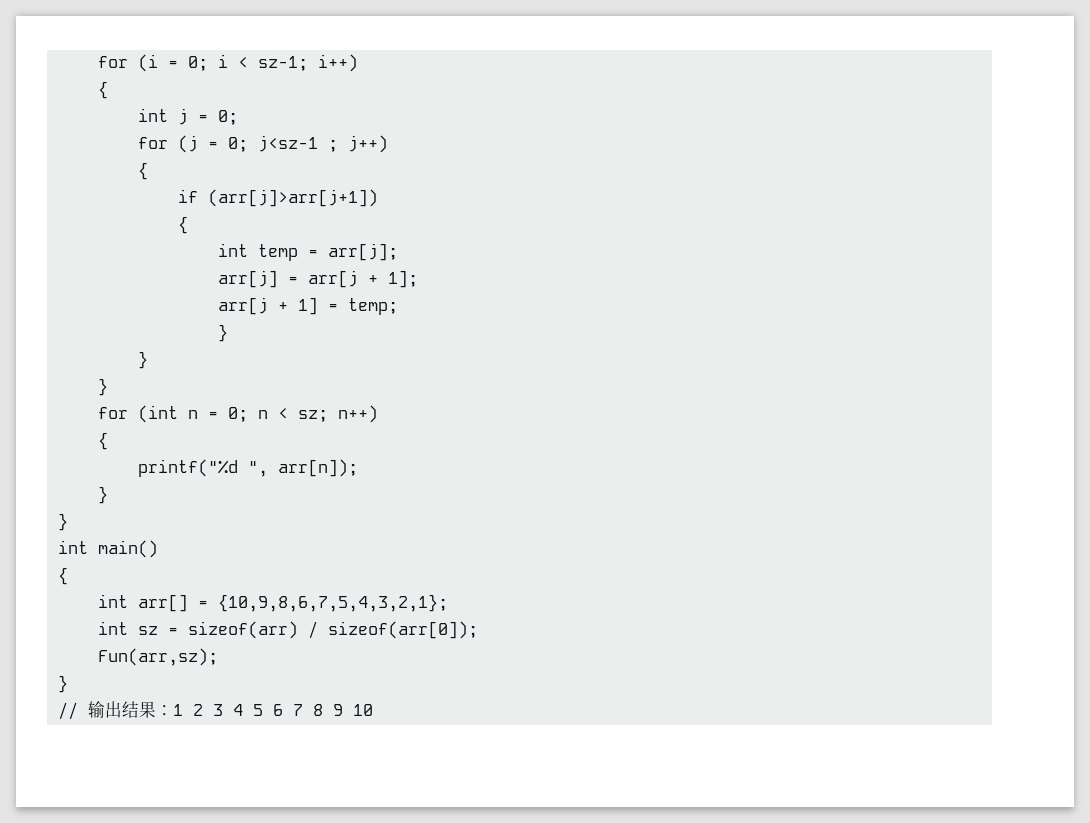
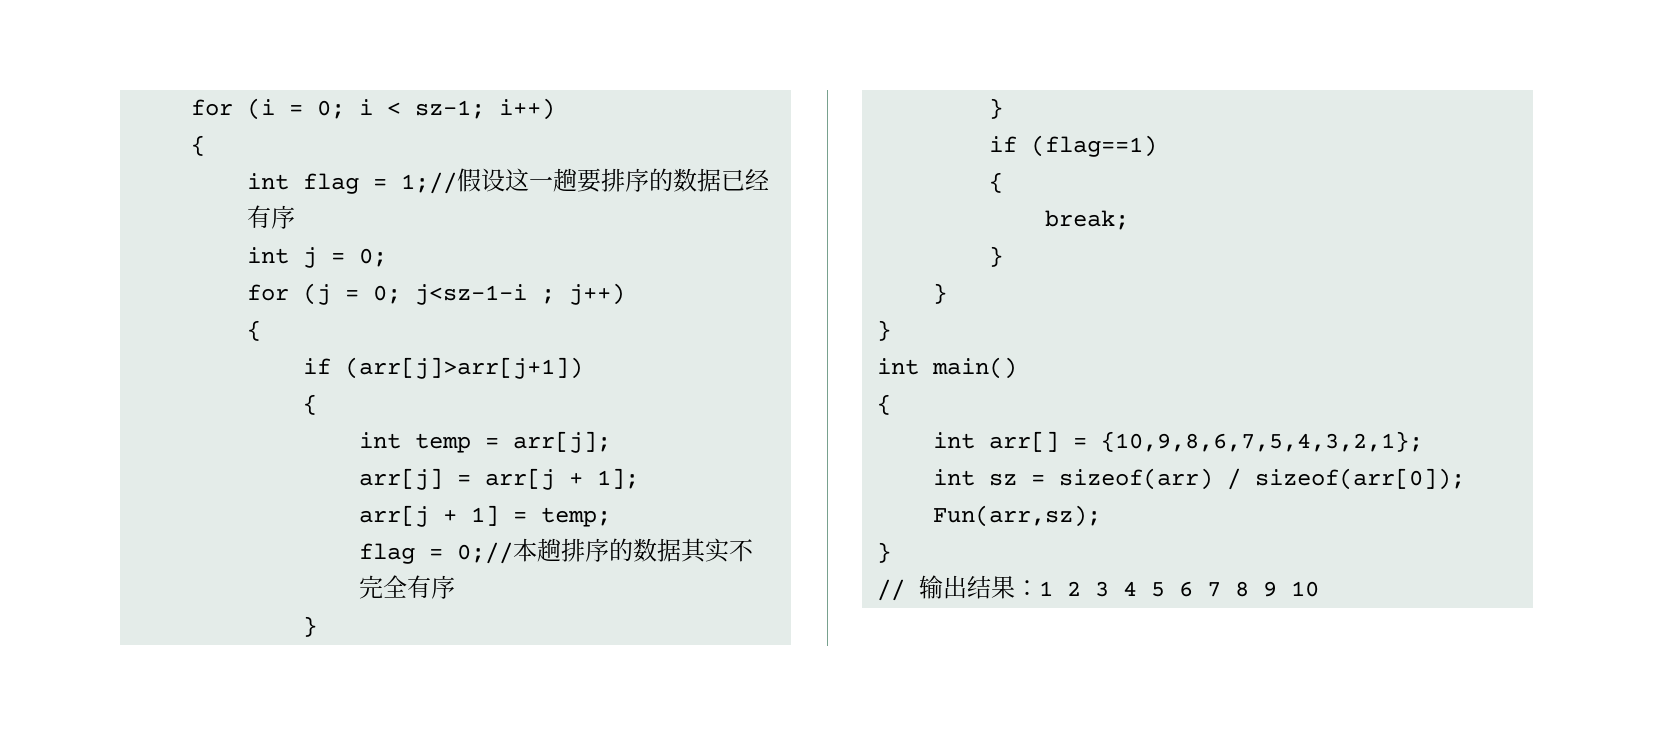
+ int flag = 1;//假设这一趟要排序的数据已经有序
- for (j = 0; j<sz-1 ; j++)
+ for (j = 0; j<sz-1-i ; j++)
  arr[j + 1] = temp;
+ flag = 0;//本趟排序的数据其实不完全有序
  }
  }
+ if (flag==1)
+ {
+ break;
  }
- for (int n = 0; n < sz; n++)
- {
- printf("%d ", arr[n]);

